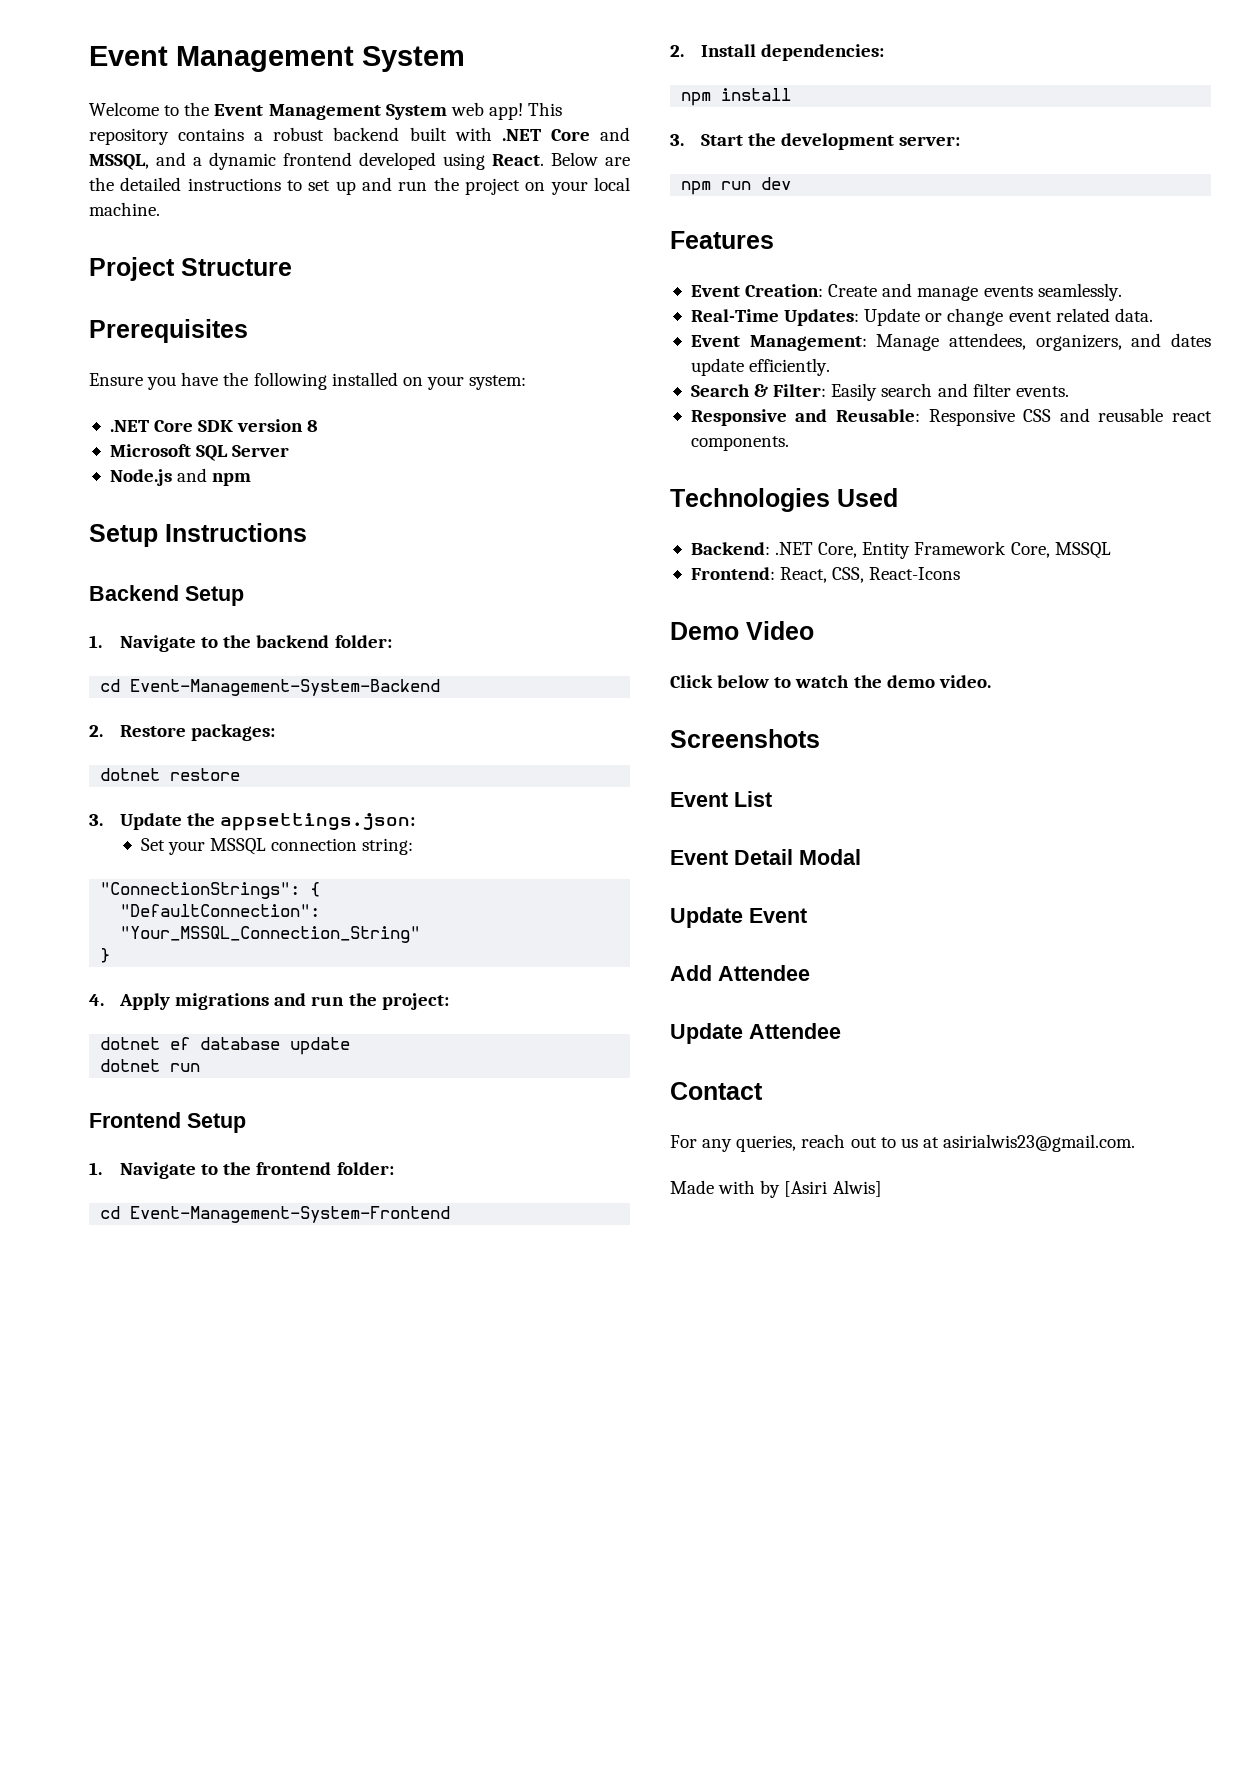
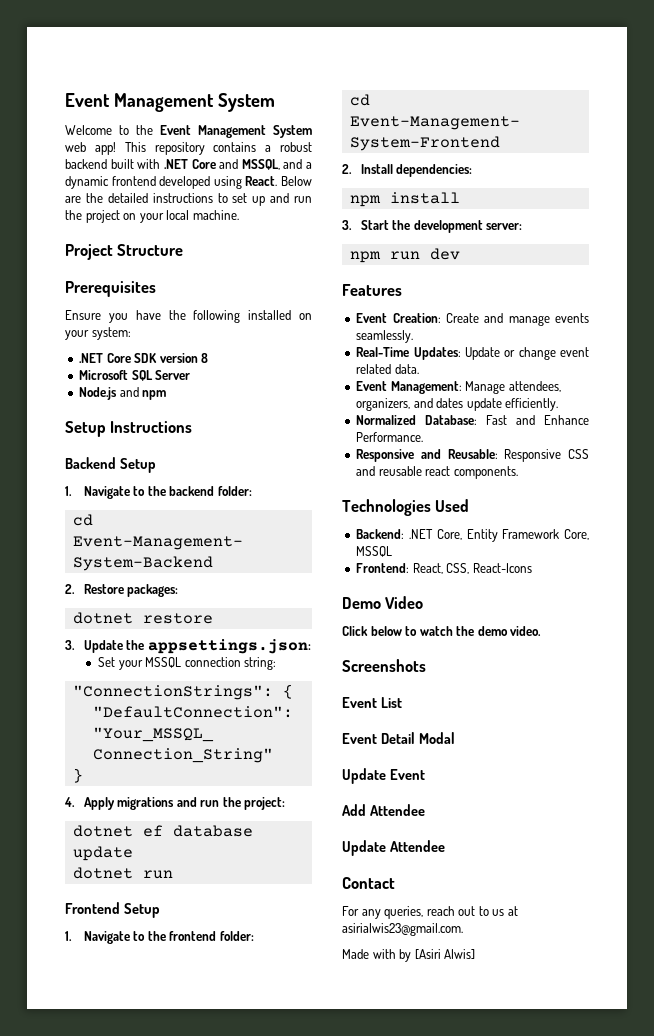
- Search & Filter: Easily search and filter events.
+ Normalized Database: Fast and Enhance Performance.

